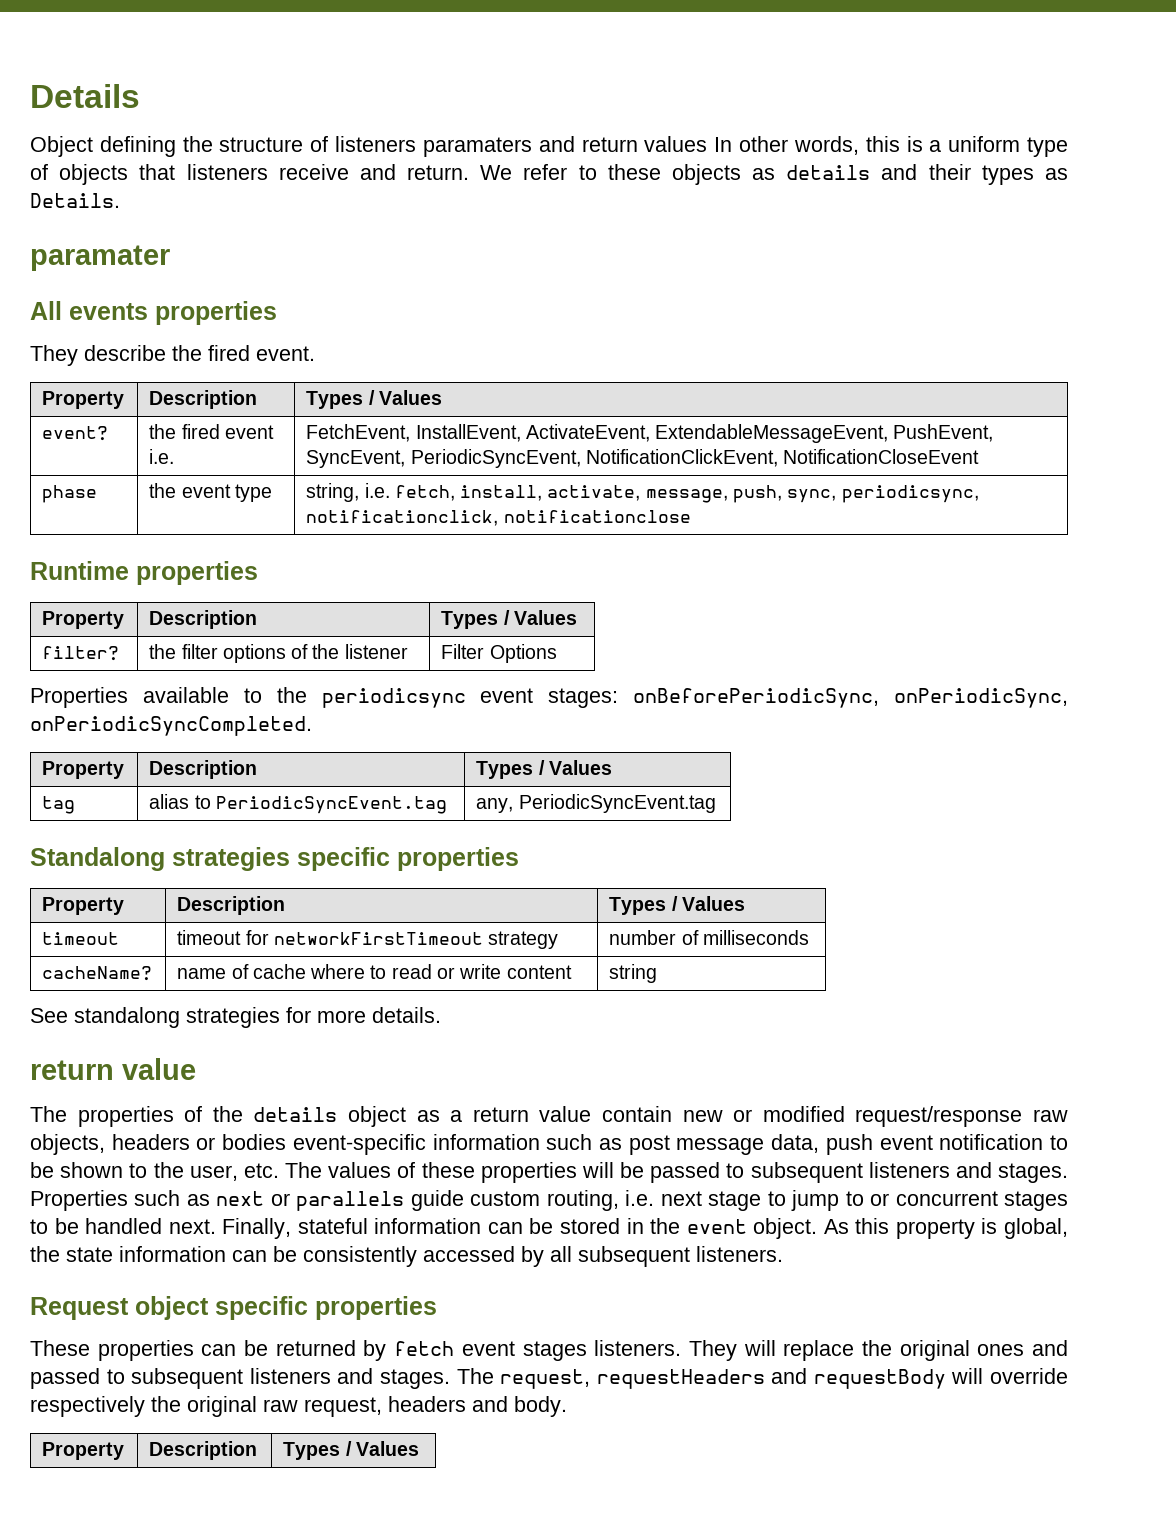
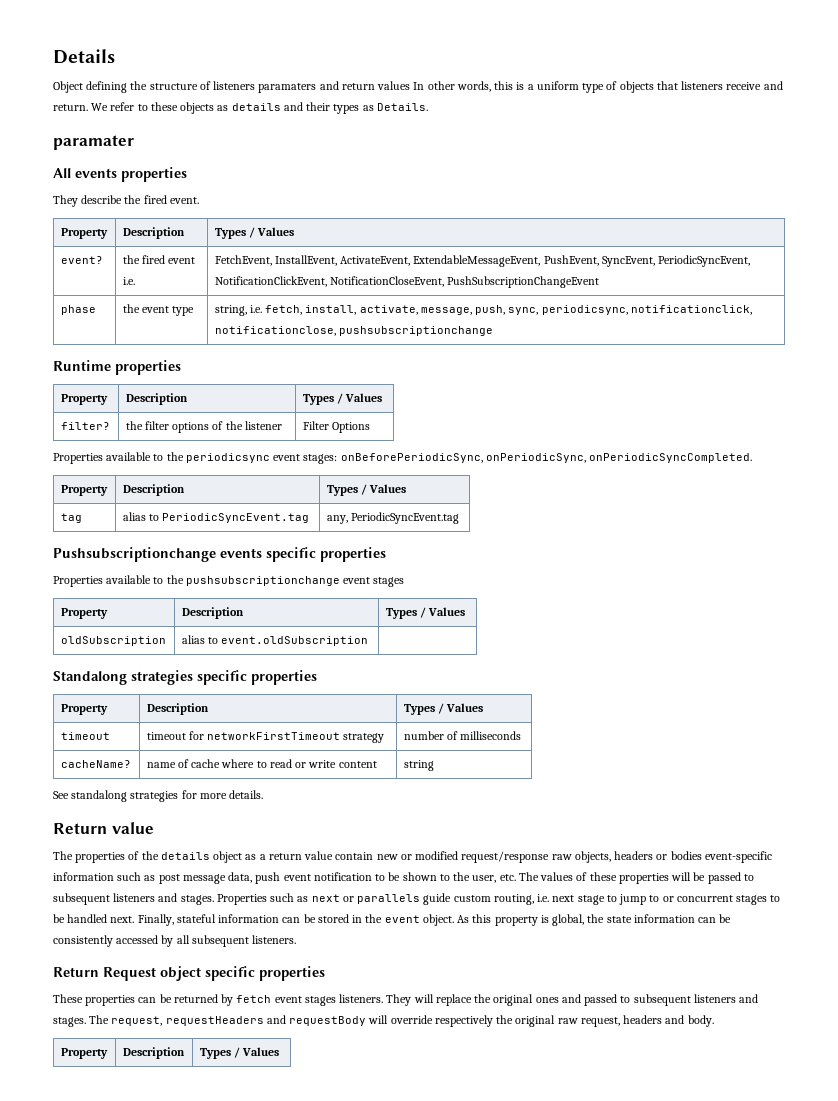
- event? | the fired event i.e. | FetchEvent, InstallEvent, ActivateEvent, ExtendableMessageEvent, PushEvent, SyncEvent, PeriodicSyncEvent, NotificationClickEvent, NotificationCloseEvent
+ event? | the fired event i.e. | FetchEvent, InstallEvent, ActivateEvent, ExtendableMessageEvent, PushEvent, SyncEvent, PeriodicSyncEvent, NotificationClickEvent, NotificationCloseEvent, PushSubscriptionChangeEvent
- phase | the event type | string, i.e. fetch, install, activate, message, push, sync, periodicsync, notificationclick, notificationclose
+ phase | the event type | string, i.e. fetch, install, activate, message, push, sync, periodicsync, notificationclick, notificationclose, pushsubscriptionchange
+ Pushsubscriptionchange events specific properties
+ Properties available to the pushsubscriptionchange event stages
+ Property | Description | Types / Values
+ oldSubscription | alias to event.oldSubscription |
  See standalong strategies for more details.
- return value
+ Return value
- Request object specific properties
+ Return Request object specific properties

